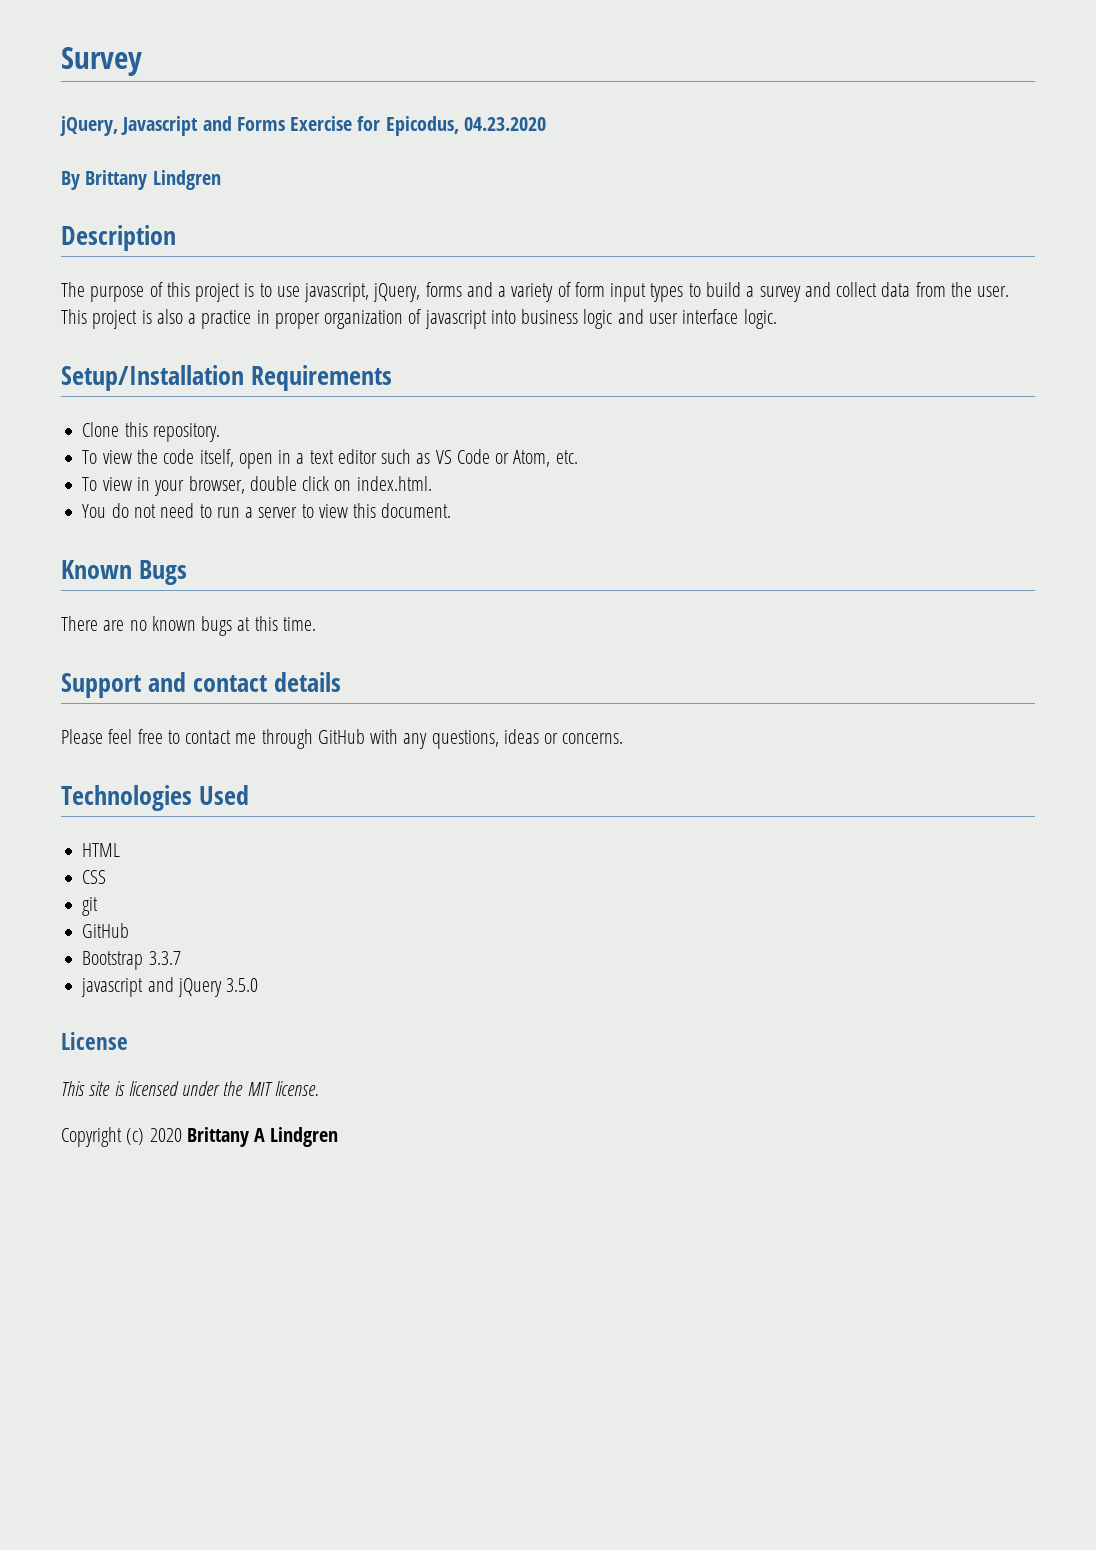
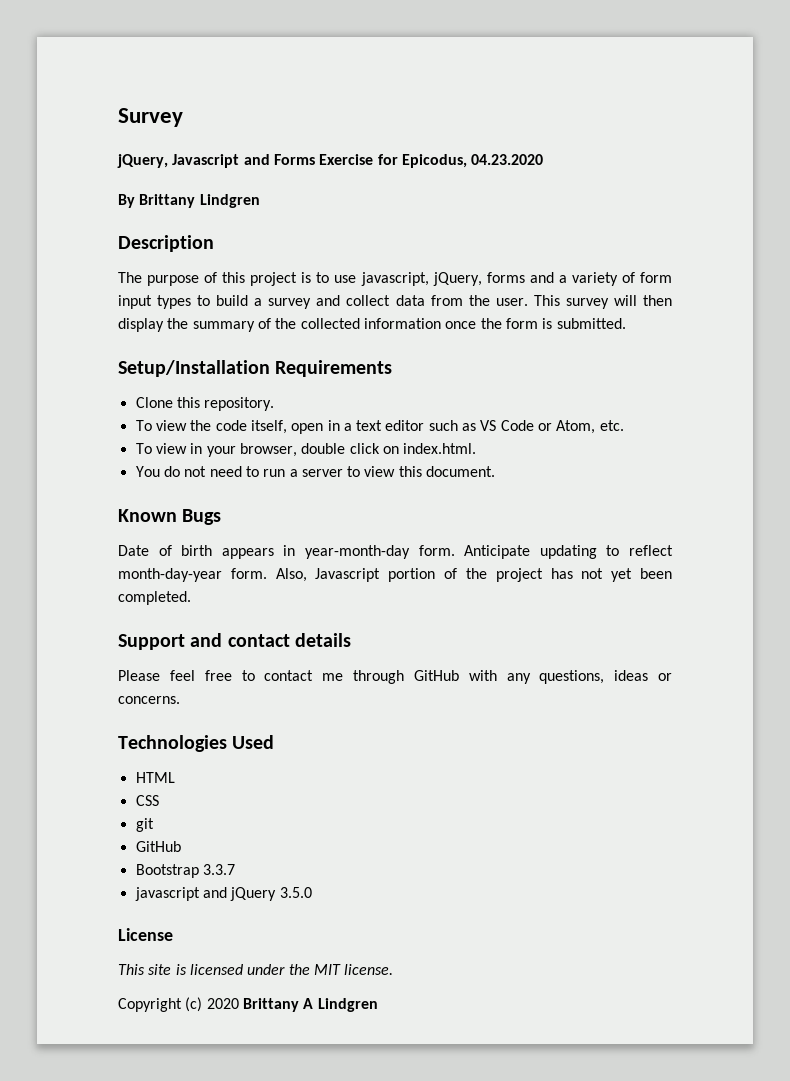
- This project is also a practice in proper organization of javascript into business logic and user interface logic.
+ This survey will then display the summary of the collected information once the form is submitted.
- There are no known bugs at this time.
+ Date of birth appears in year-month-day form. Anticipate updating to reflect month-day-year form. Also, Javascript portion of the project has not yet been completed.

